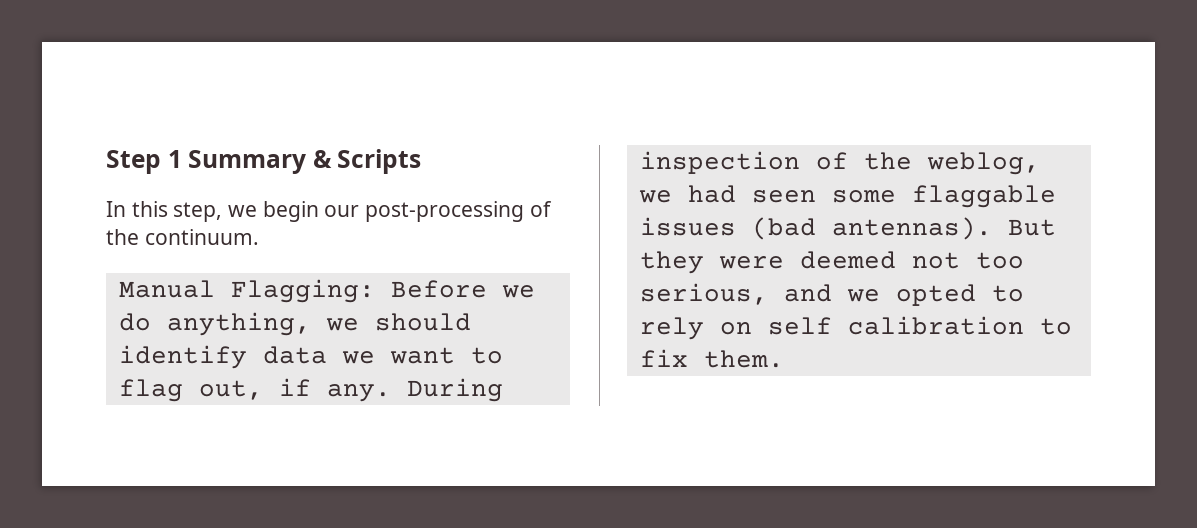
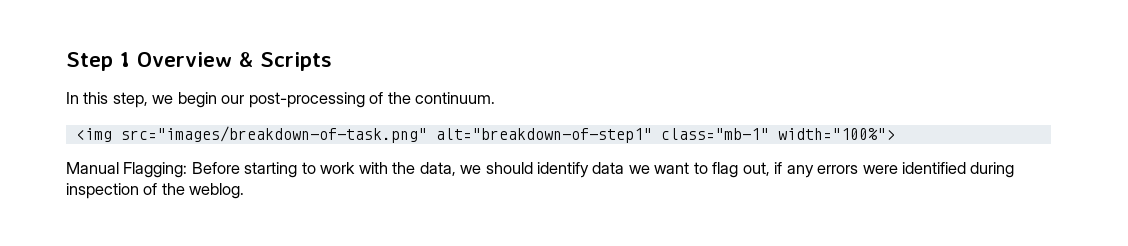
- Step 1 Summary & Scripts
+ Step 1 Overview & Scripts
- Manual Flagging: Before we do anything, we should identify data we want to flag out, if any. During inspection of the weblog, we had seen some flaggable issues (bad antennas). But they were deemed not too serious, and we opted to rely on self calibration to fix them.
+ <img src="images/breakdown-of-task.png" alt="breakdown-of-step1" class="mb-1" width="100%">
+ Manual Flagging: Before starting to work with the data, we should identify data we want to flag out, if any errors were identified during inspection of the weblog.

